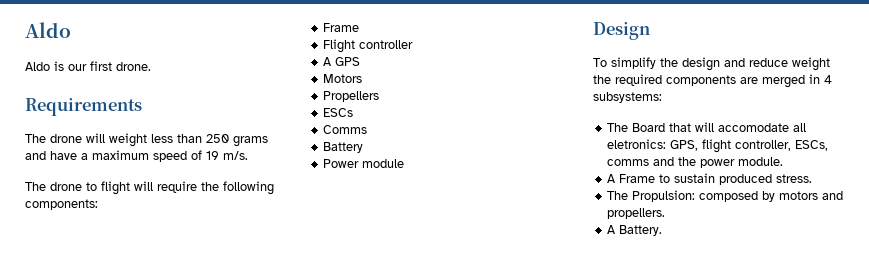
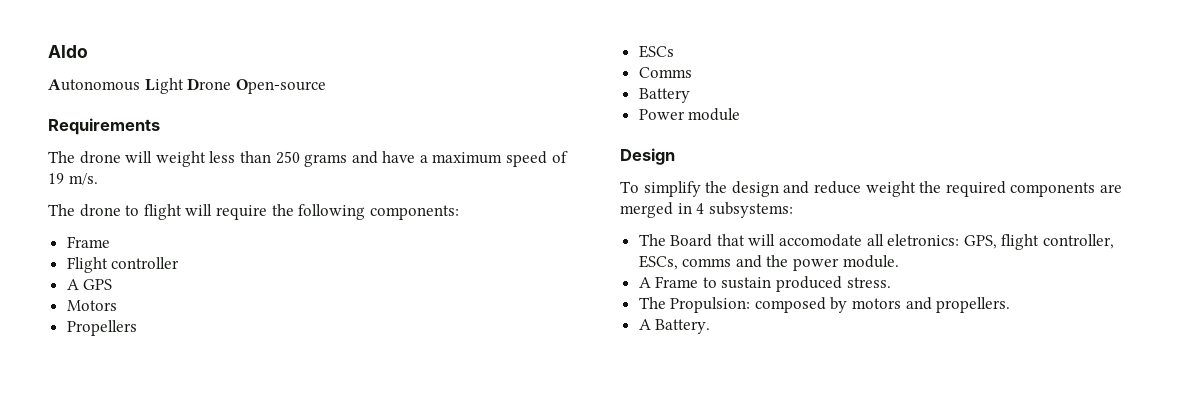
- Aldo is our first drone.
+ Autonomous Light Drone Open-source

